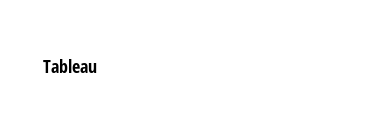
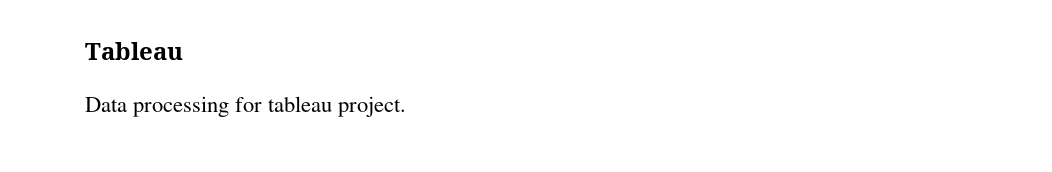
+ Data processing for tableau project.

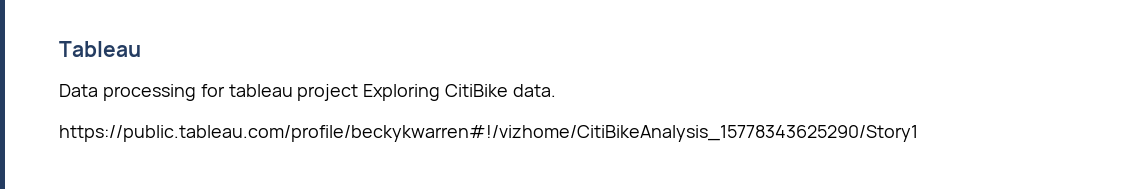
- Data processing for tableau project.
+ Data processing for tableau project Exploring CitiBike data.
+ https://public.tableau.com/profile/beckykwarren#!/vizhome/CitiBikeAnalysis_15778343625290/Story1

